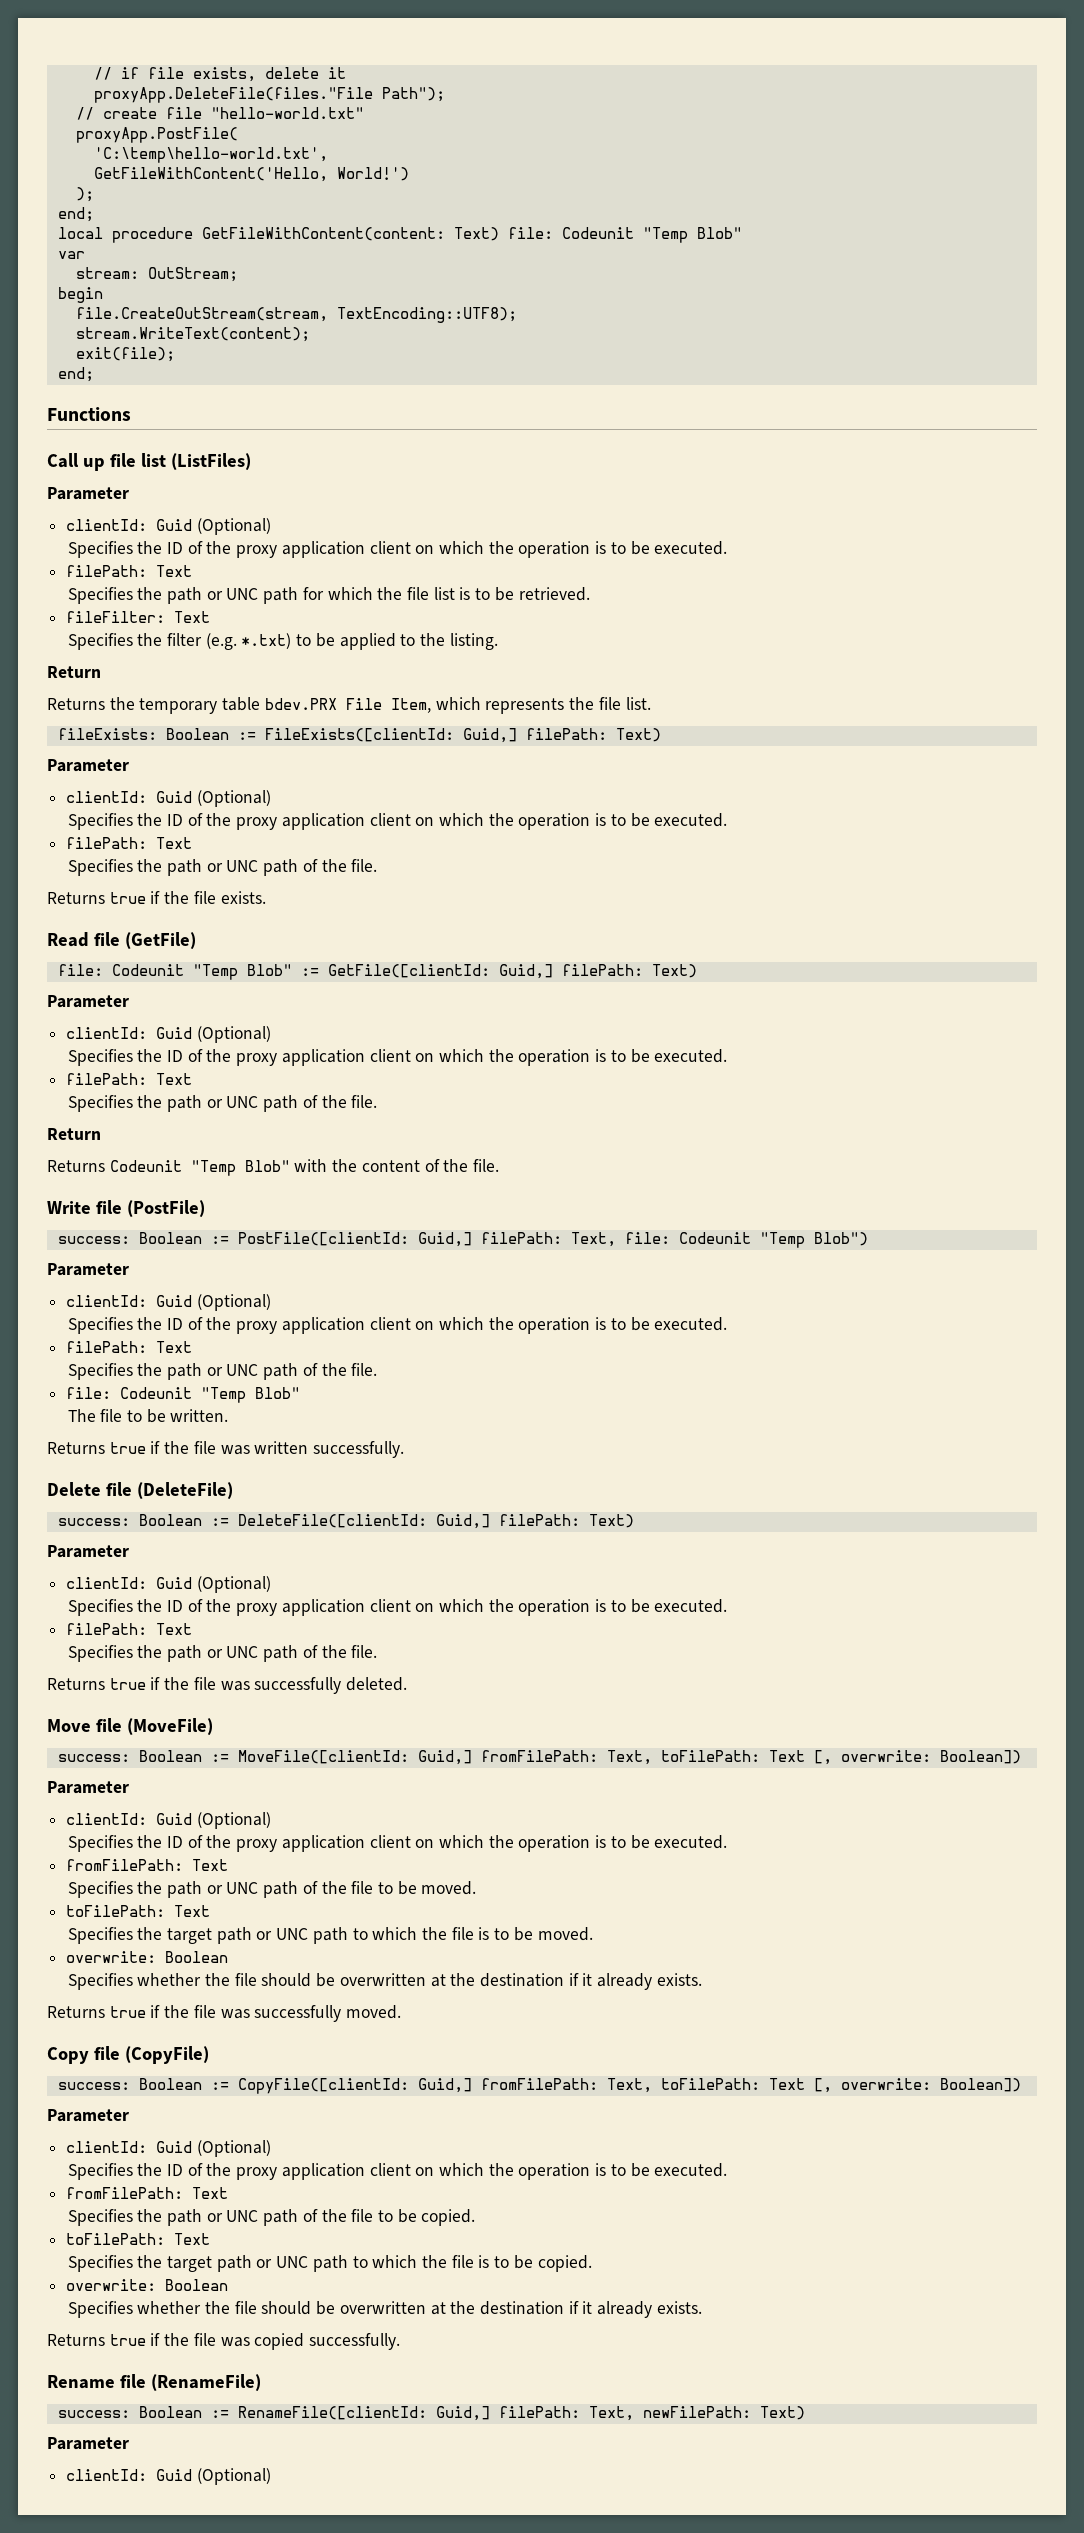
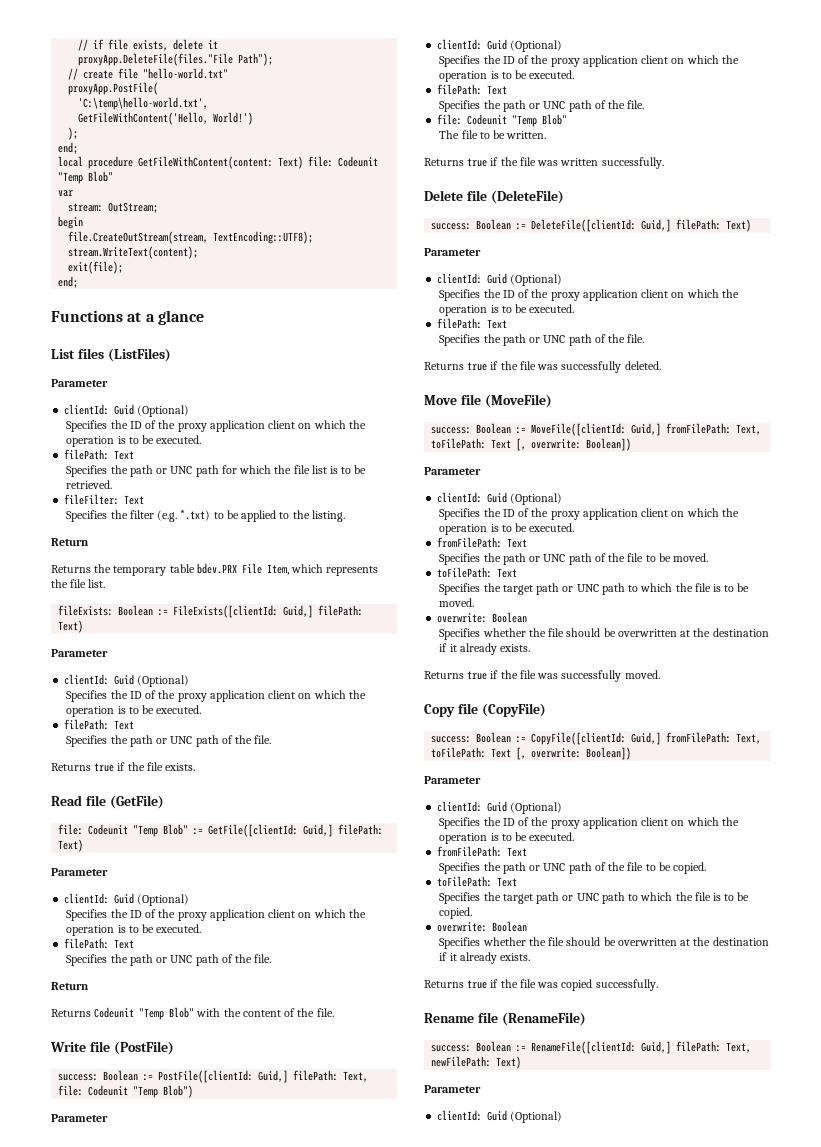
- Functions
- Call up file list (ListFiles)
+ Functions at a glance
+ List files (ListFiles)

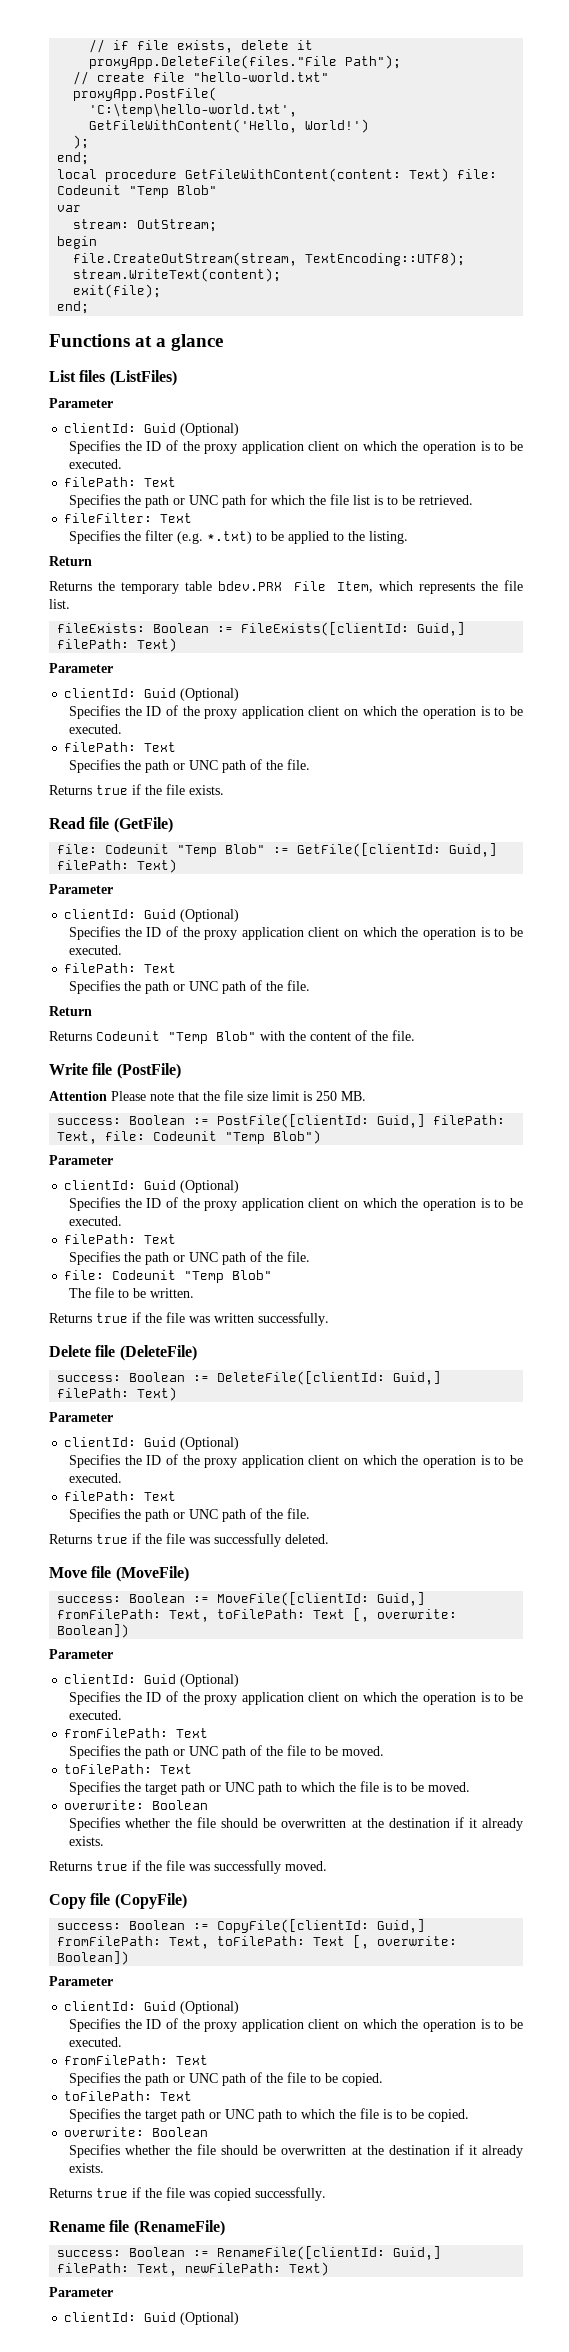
+ Attention Please note that the file size limit is 250 MB.

